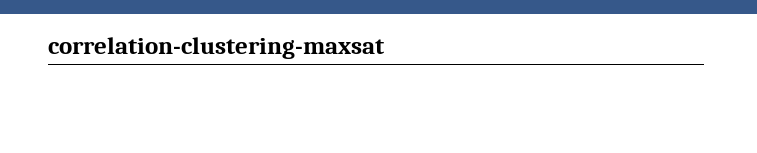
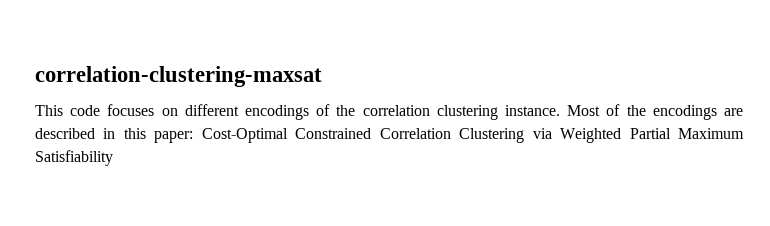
+ This code focuses on different encodings of the correlation clustering instance. Most of the encodings are described in this paper: Cost-Optimal Constrained Correlation Clustering via Weighted Partial Maximum Satisfiability

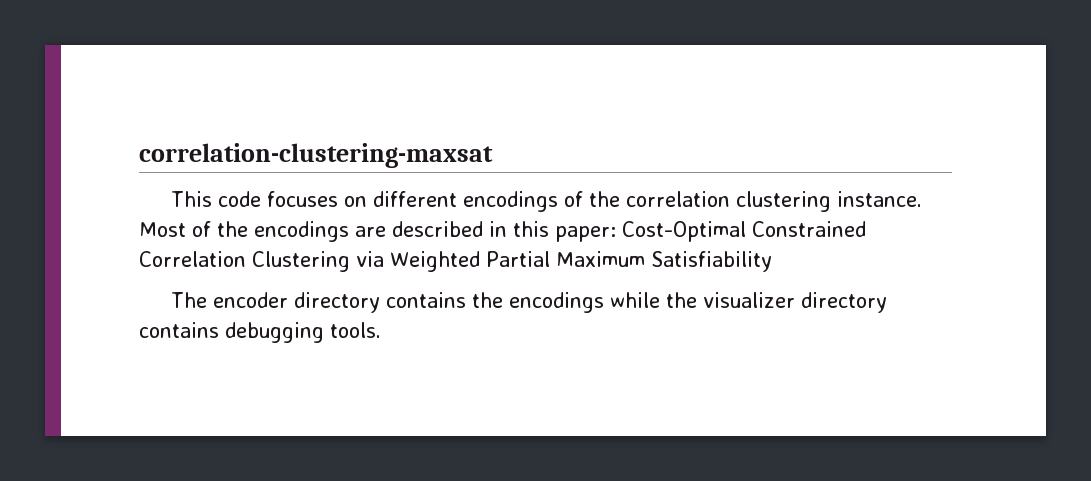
+ The encoder directory contains the encodings while the visualizer directory contains debugging tools.

